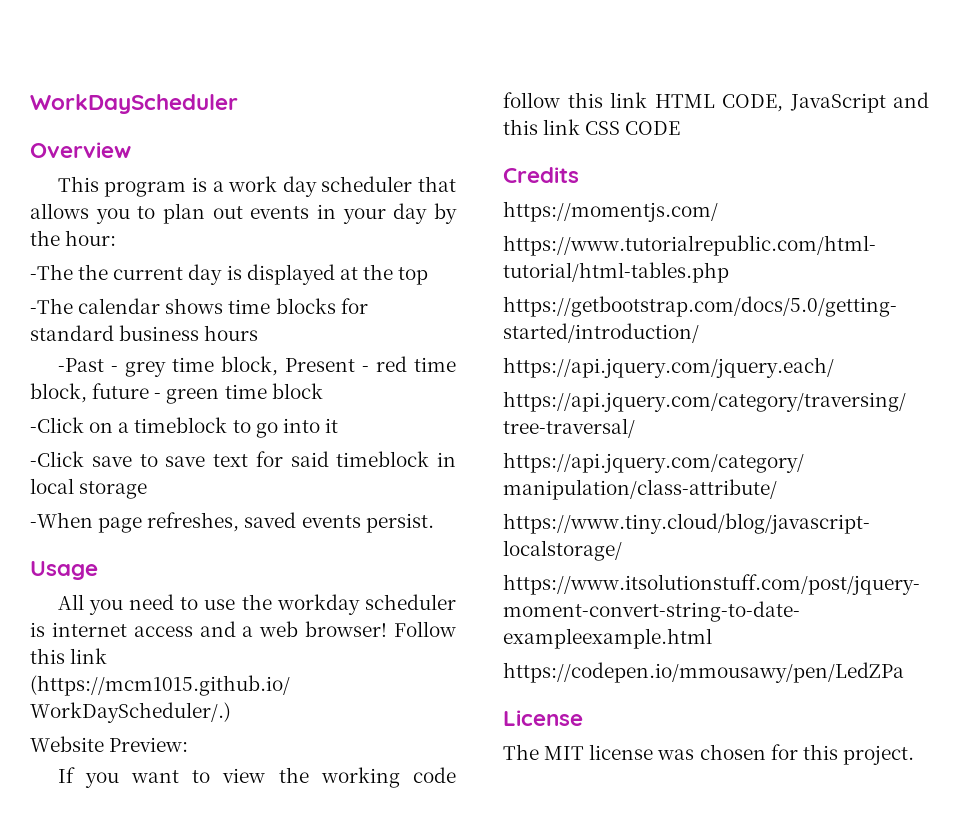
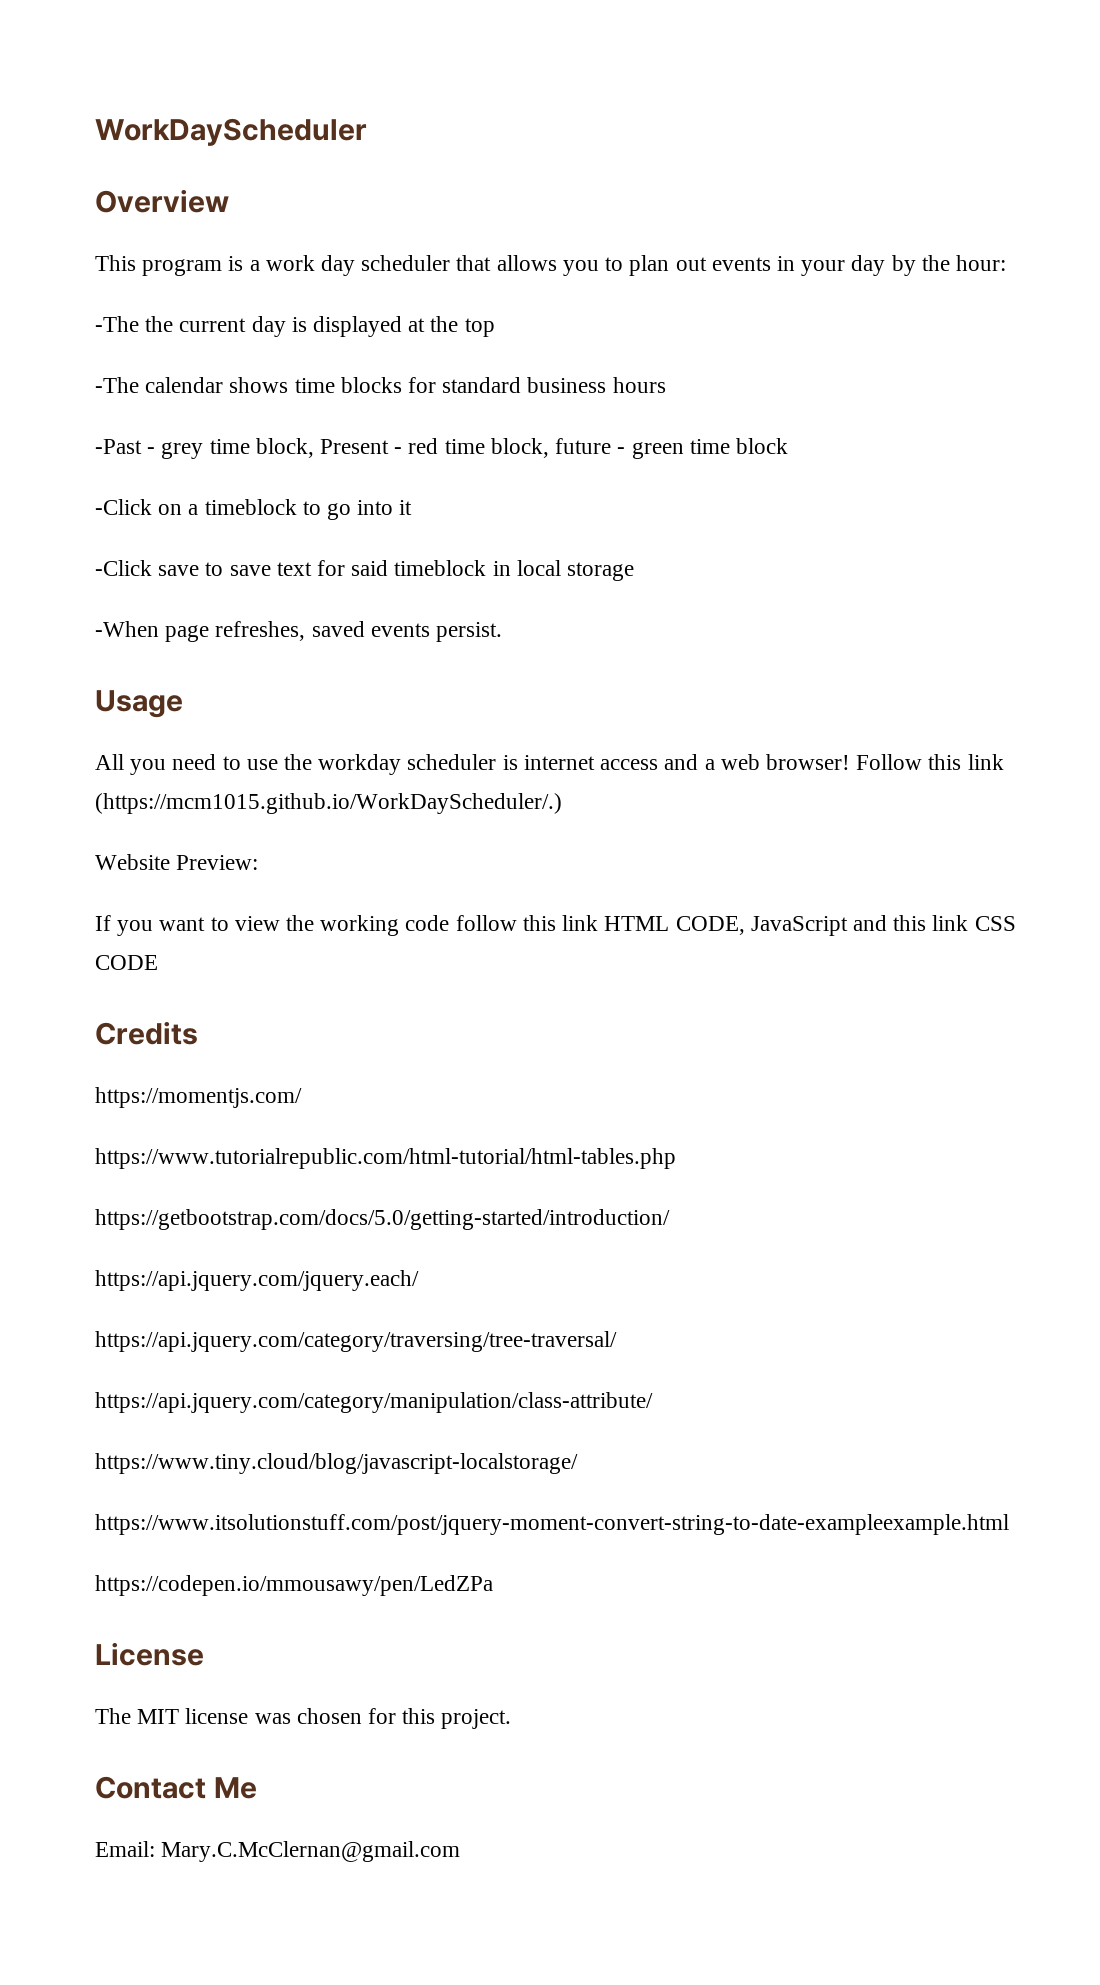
+ Contact Me
+ Email: Mary.C.McClernan@gmail.com

